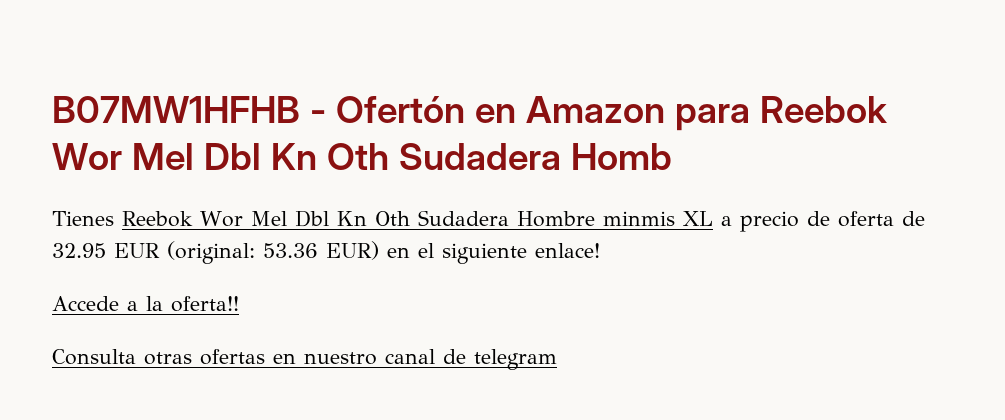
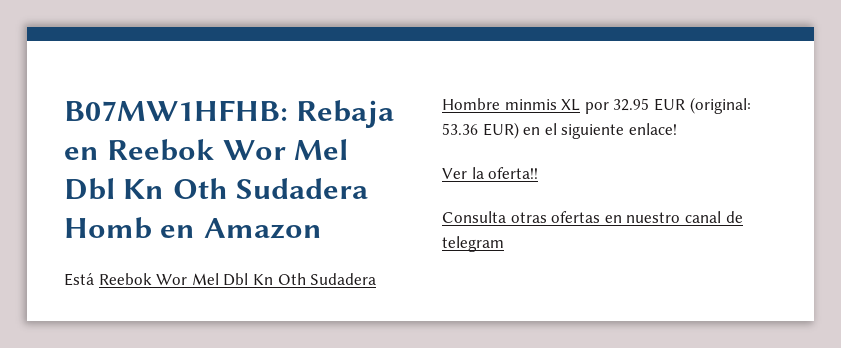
- B07MW1HFHB - Ofertón en Amazon para Reebok Wor Mel Dbl Kn Oth Sudadera Homb
- Tienes Reebok Wor Mel Dbl Kn Oth Sudadera Hombre minmis XL a precio de oferta de 32.95 EUR (original: 53.36 EUR) en el siguiente enlace!
+ B07MW1HFHB: Rebaja en Reebok Wor Mel Dbl Kn Oth Sudadera Homb en Amazon
+ Está Reebok Wor Mel Dbl Kn Oth Sudadera Hombre minmis XL por 32.95 EUR (original: 53.36 EUR) en el siguiente enlace!
- Accede a la oferta!!
+ Ver la oferta!!

